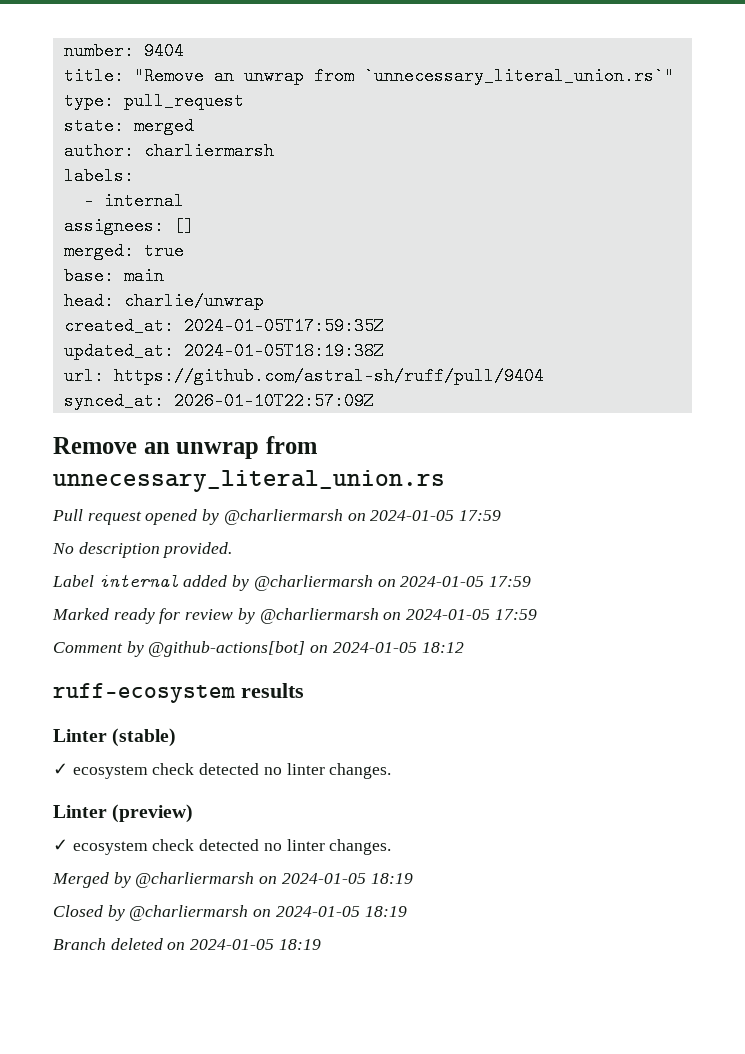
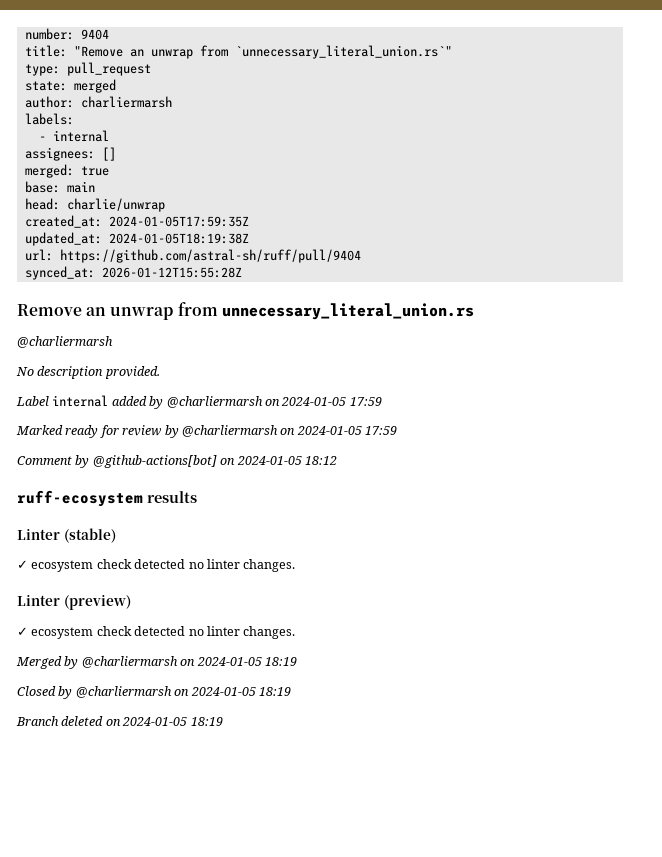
- synced_at: 2026-01-10T22:57:09Z
+ synced_at: 2026-01-12T15:55:28Z
  Remove an unwrap from unnecessary_literal_union.rs
- Pull request opened by @charliermarsh on 2024-01-05 17:59
+ @charliermarsh

